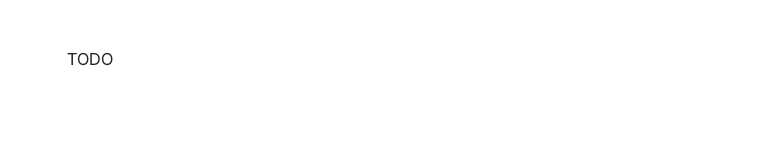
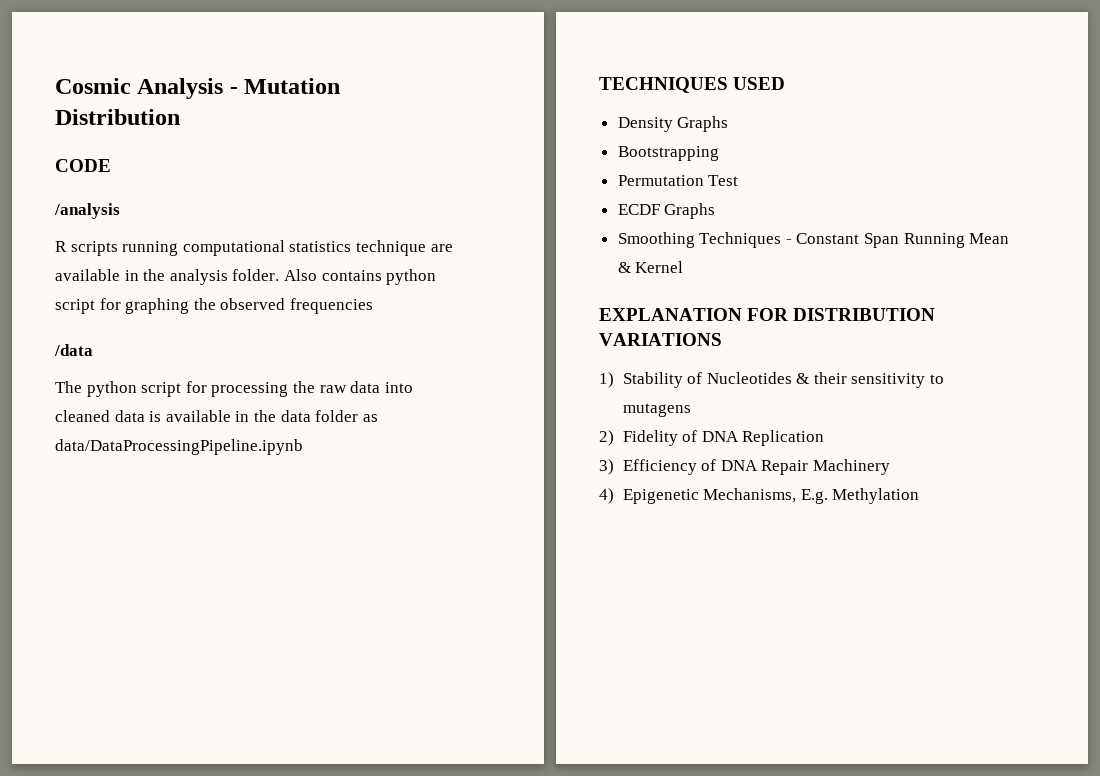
- TODO
+ Cosmic Analysis - Mutation Distribution
+ CODE
+ /analysis
+ R scripts running computational statistics technique are available in the analysis folder. Also contains python script for graphing the observed frequencies
+ /data
+ The python script for processing the raw data into cleaned data is available in the data folder as data/DataProcessingPipeline.ipynb
+ TECHNIQUES USED
+ Density Graphs
+ Bootstrapping
+ Permutation Test
+ ECDF Graphs
+ Smoothing Techniques - Constant Span Running Mean & Kernel
+ EXPLANATION FOR DISTRIBUTION VARIATIONS
+ 1) Stability of Nucleotides & their sensitivity to mutagens
+ 2) Fidelity of DNA Replication
+ 3) Efficiency of DNA Repair Machinery
+ 4) Epigenetic Mechanisms, E.g. Methylation

